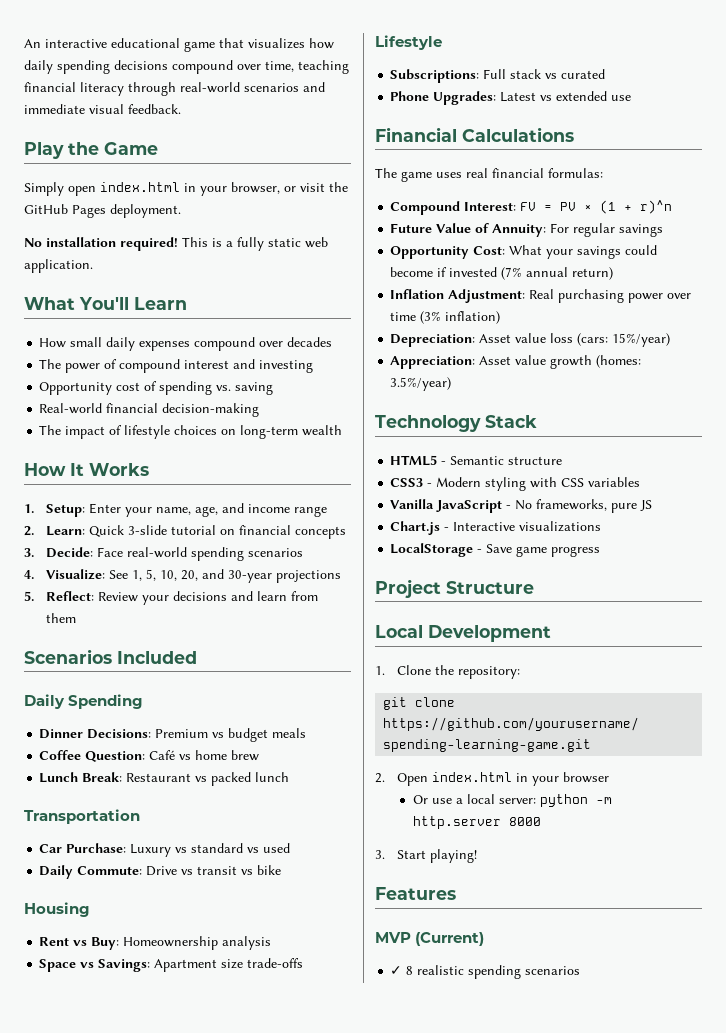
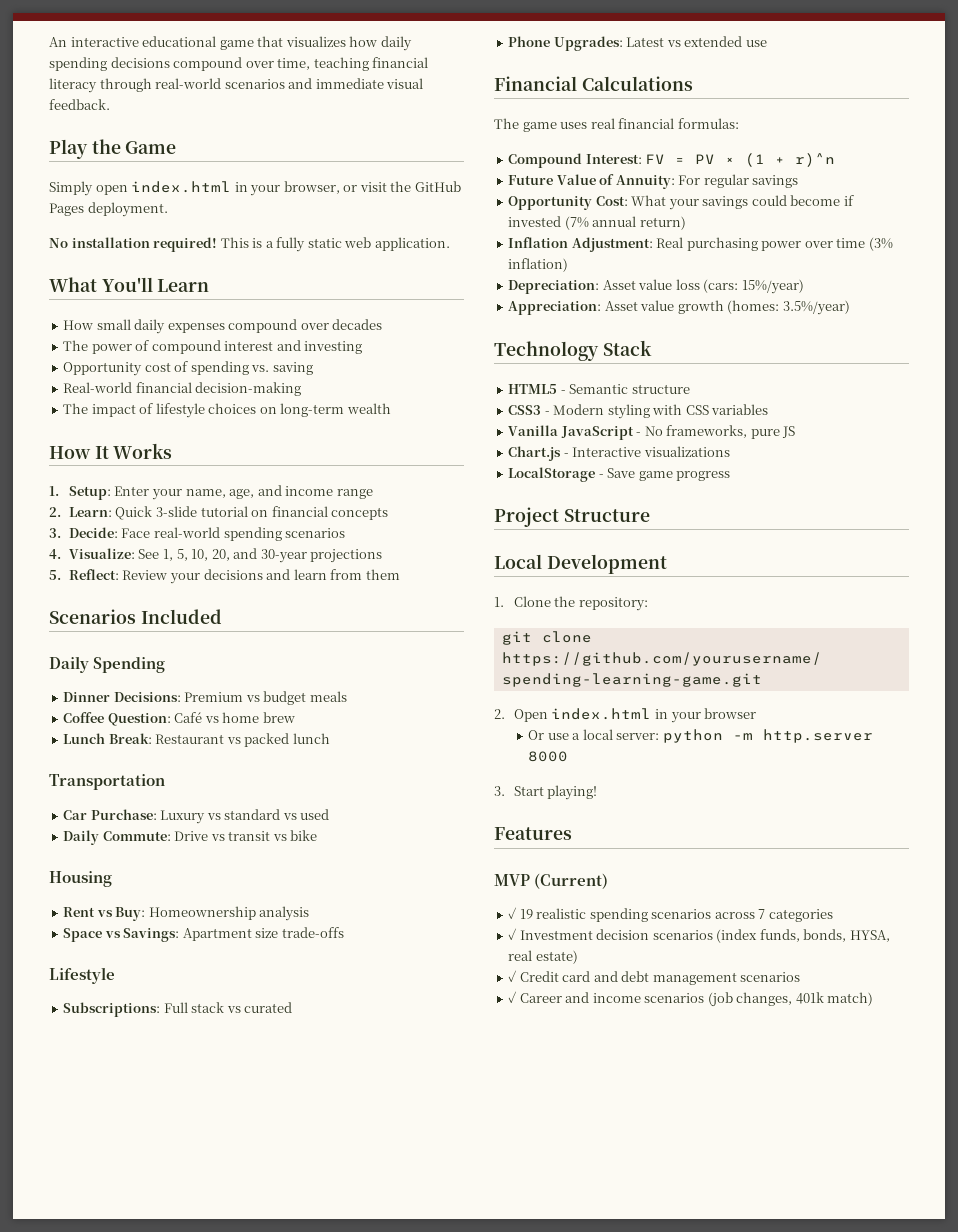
- ✓ 8 realistic spending scenarios
+ ✓ 19 realistic spending scenarios across 7 categories
+ ✓ Investment decision scenarios (index funds, bonds, HYSA, real estate)
+ ✓ Credit card and debt management scenarios
+ ✓ Career and income scenarios (job changes, 401k match)

